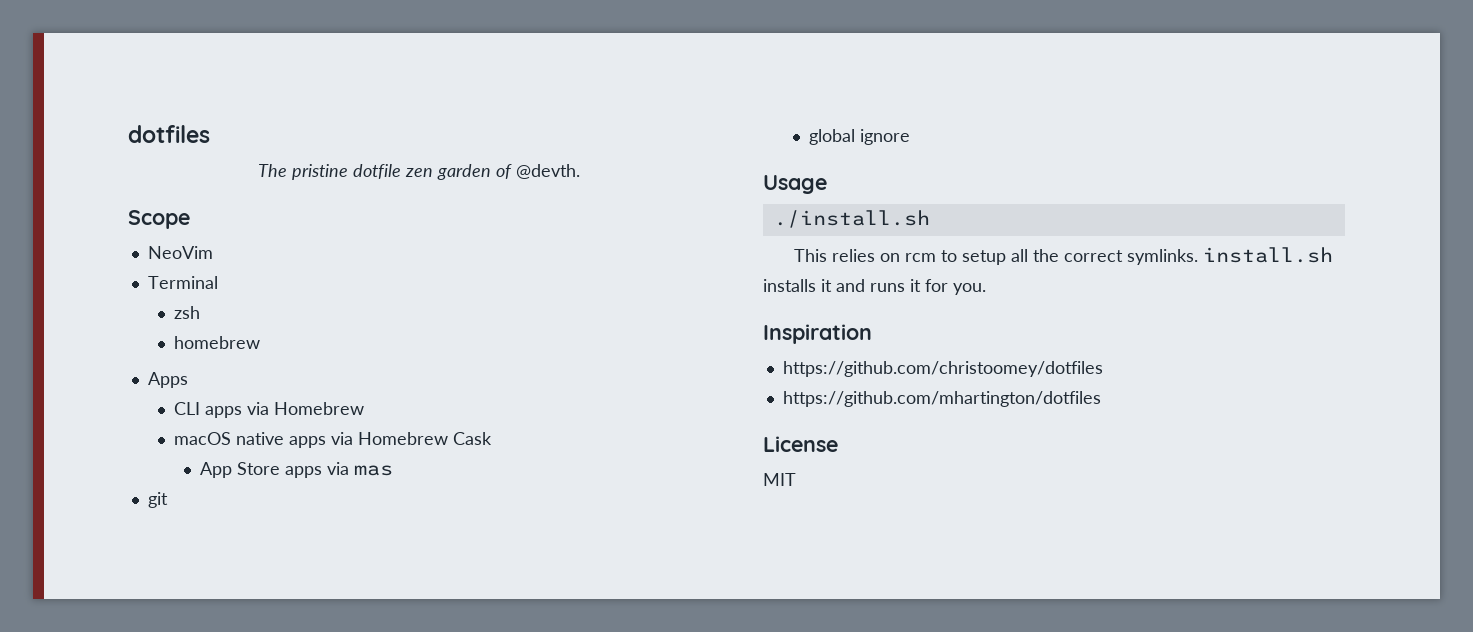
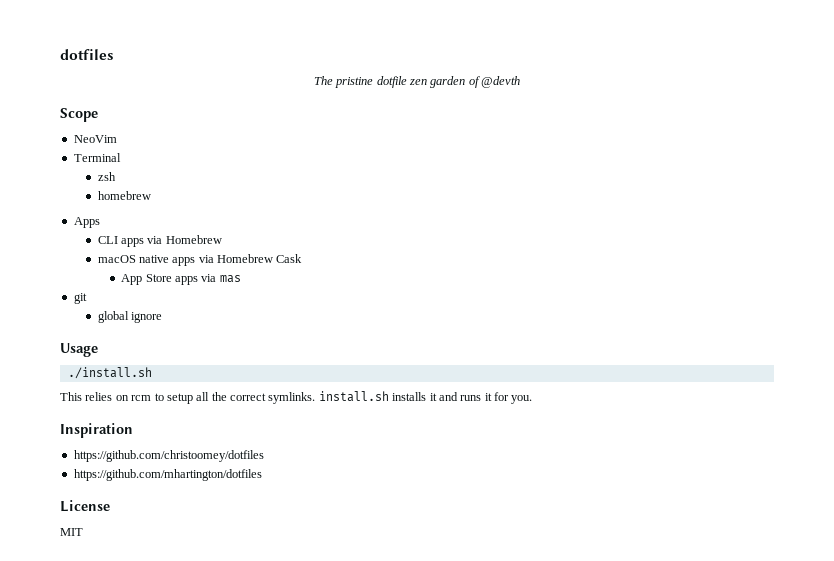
- The pristine dotfile zen garden of @devth.
+ The pristine dotfile zen garden of @devth

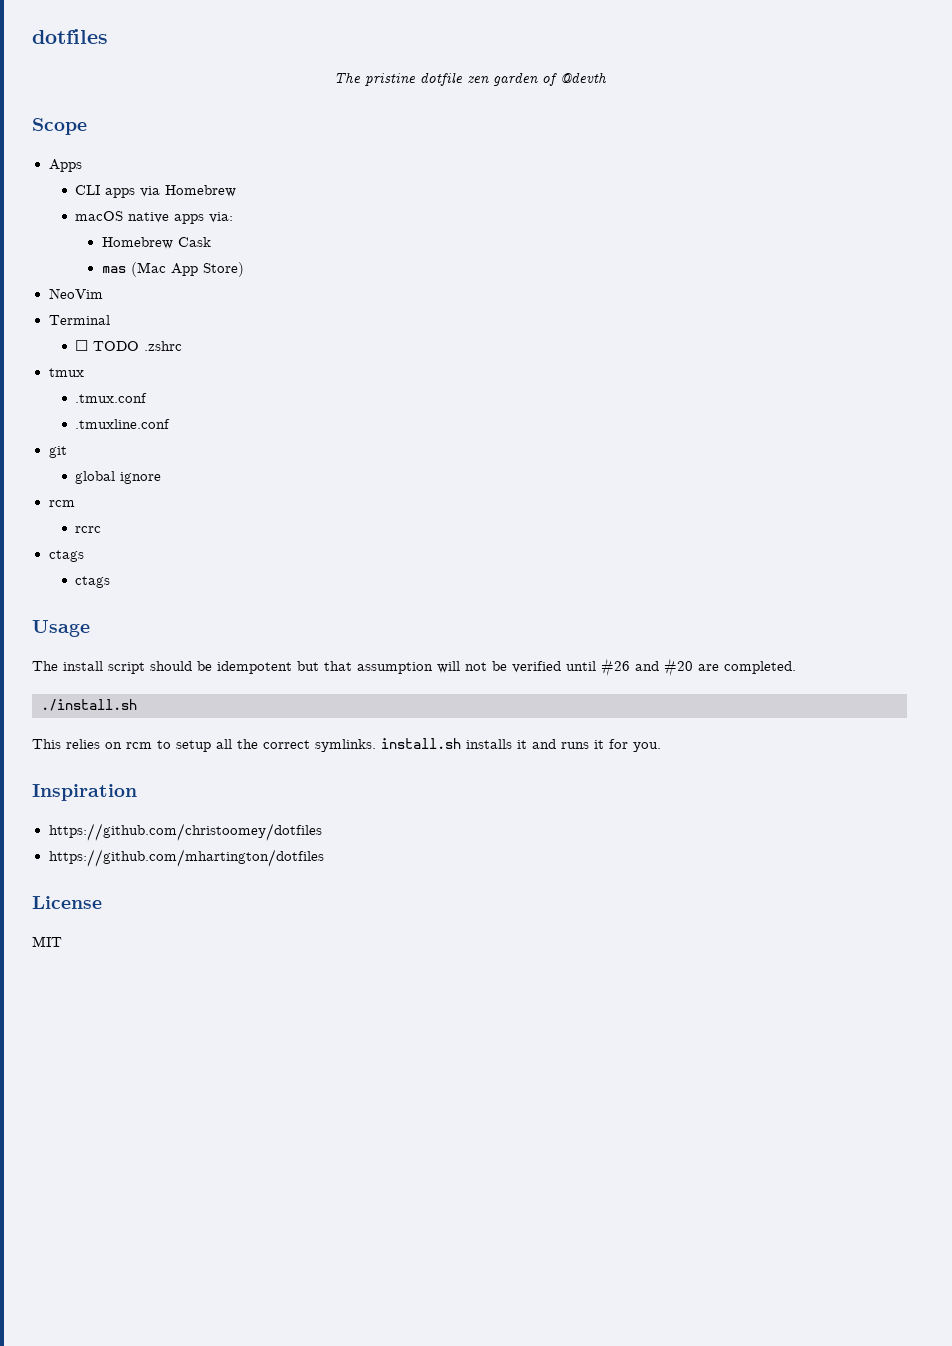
- NeoVim
- Terminal
- zsh
- homebrew
- macOS native apps via Homebrew Cask
+ macOS native apps via:
+ Homebrew Cask
- App Store apps via mas
+ mas (Mac App Store)
+ NeoVim
+ Terminal
+ ☐ TODO .zshrc
+ tmux
+ .tmux.conf
+ .tmuxline.conf
  git
  global ignore
+ rcm
+ rcrc
+ ctags
+ ctags
  Usage
+ The install script should be idempotent but that assumption will not be verified until #26 and #20 are completed.

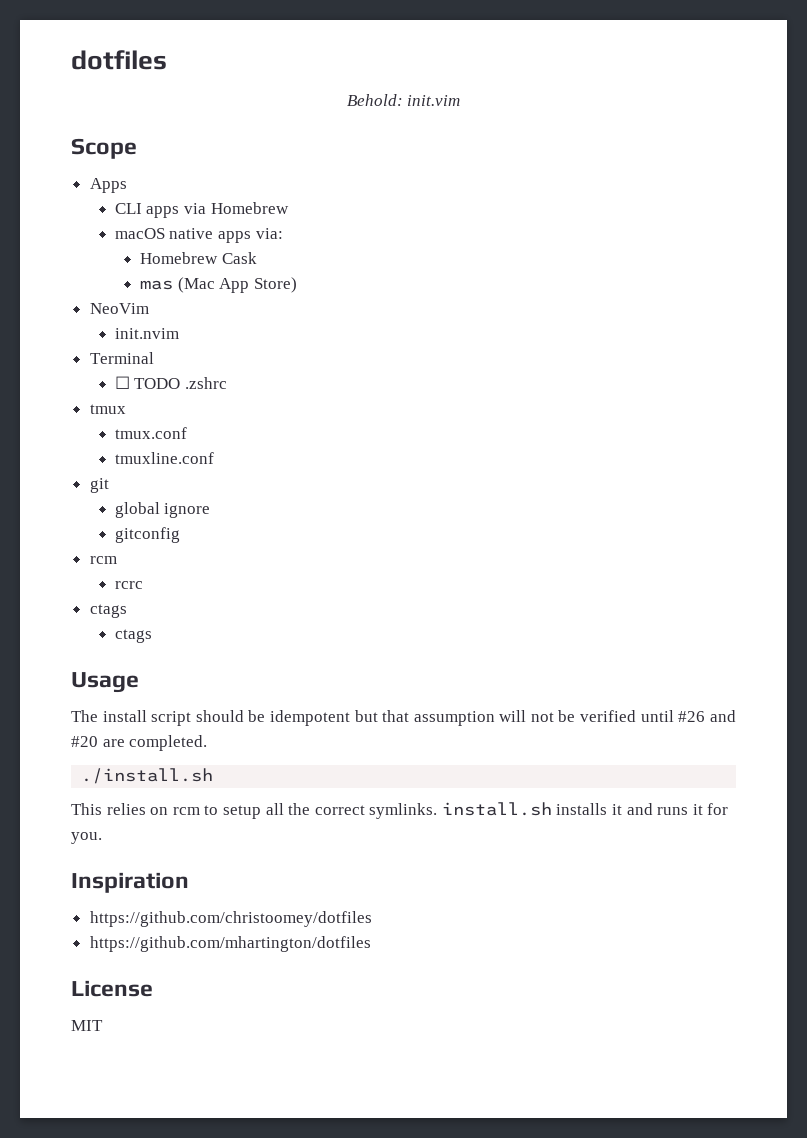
- The pristine dotfile zen garden of @devth
+ Behold: init.vim
+ init.nvim
- .tmux.conf
- .tmuxline.conf
+ tmux.conf
+ tmuxline.conf
+ gitconfig

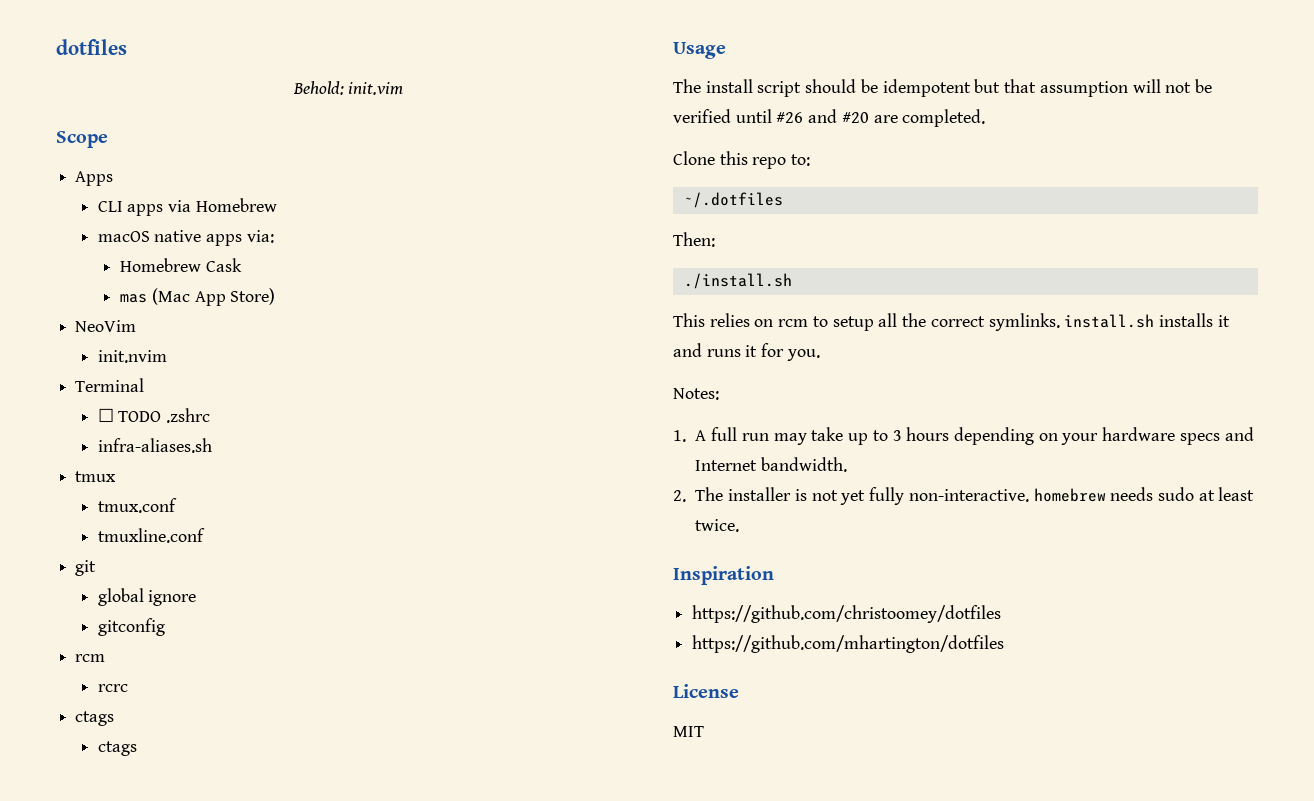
+ infra-aliases.sh
+ Clone this repo to:
+ ~/.dotfiles
+ Then:
+ Notes:
+ 1. A full run may take up to 3 hours depending on your hardware specs and Internet bandwidth.
+ 2. The installer is not yet fully non-interactive. homebrew needs sudo at least twice.

